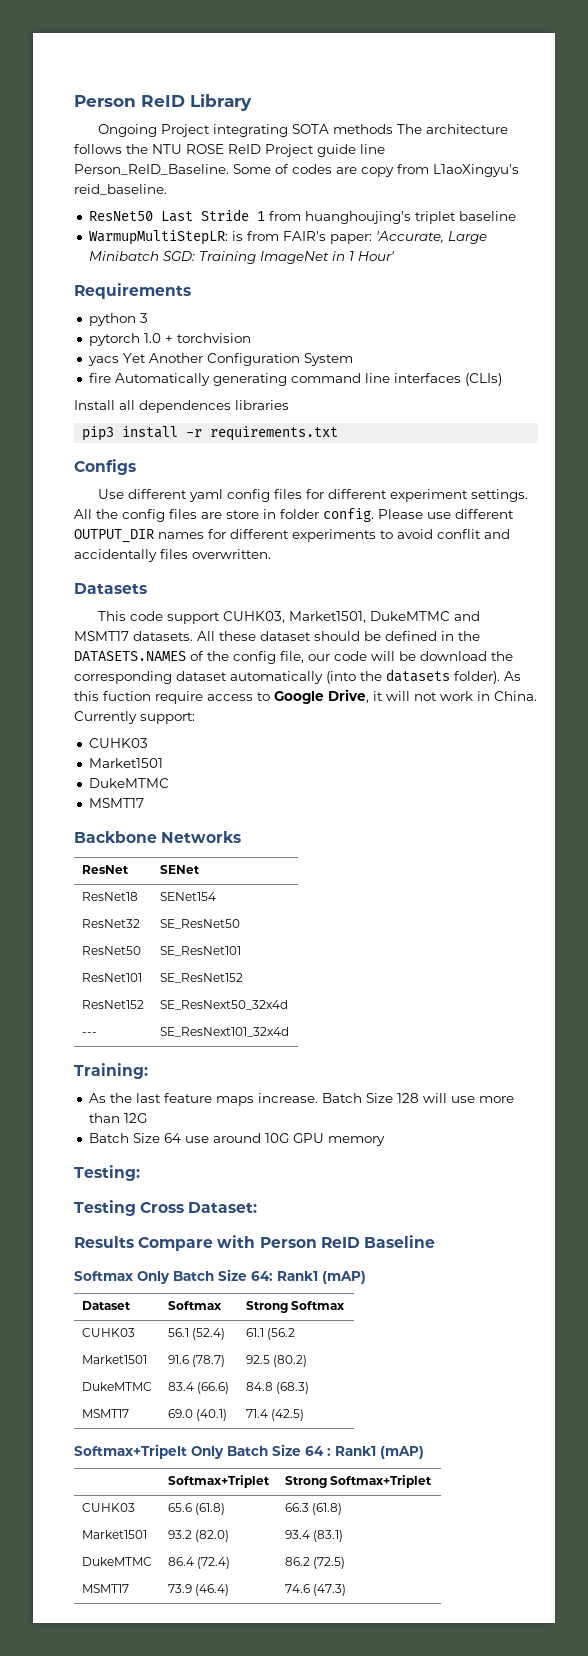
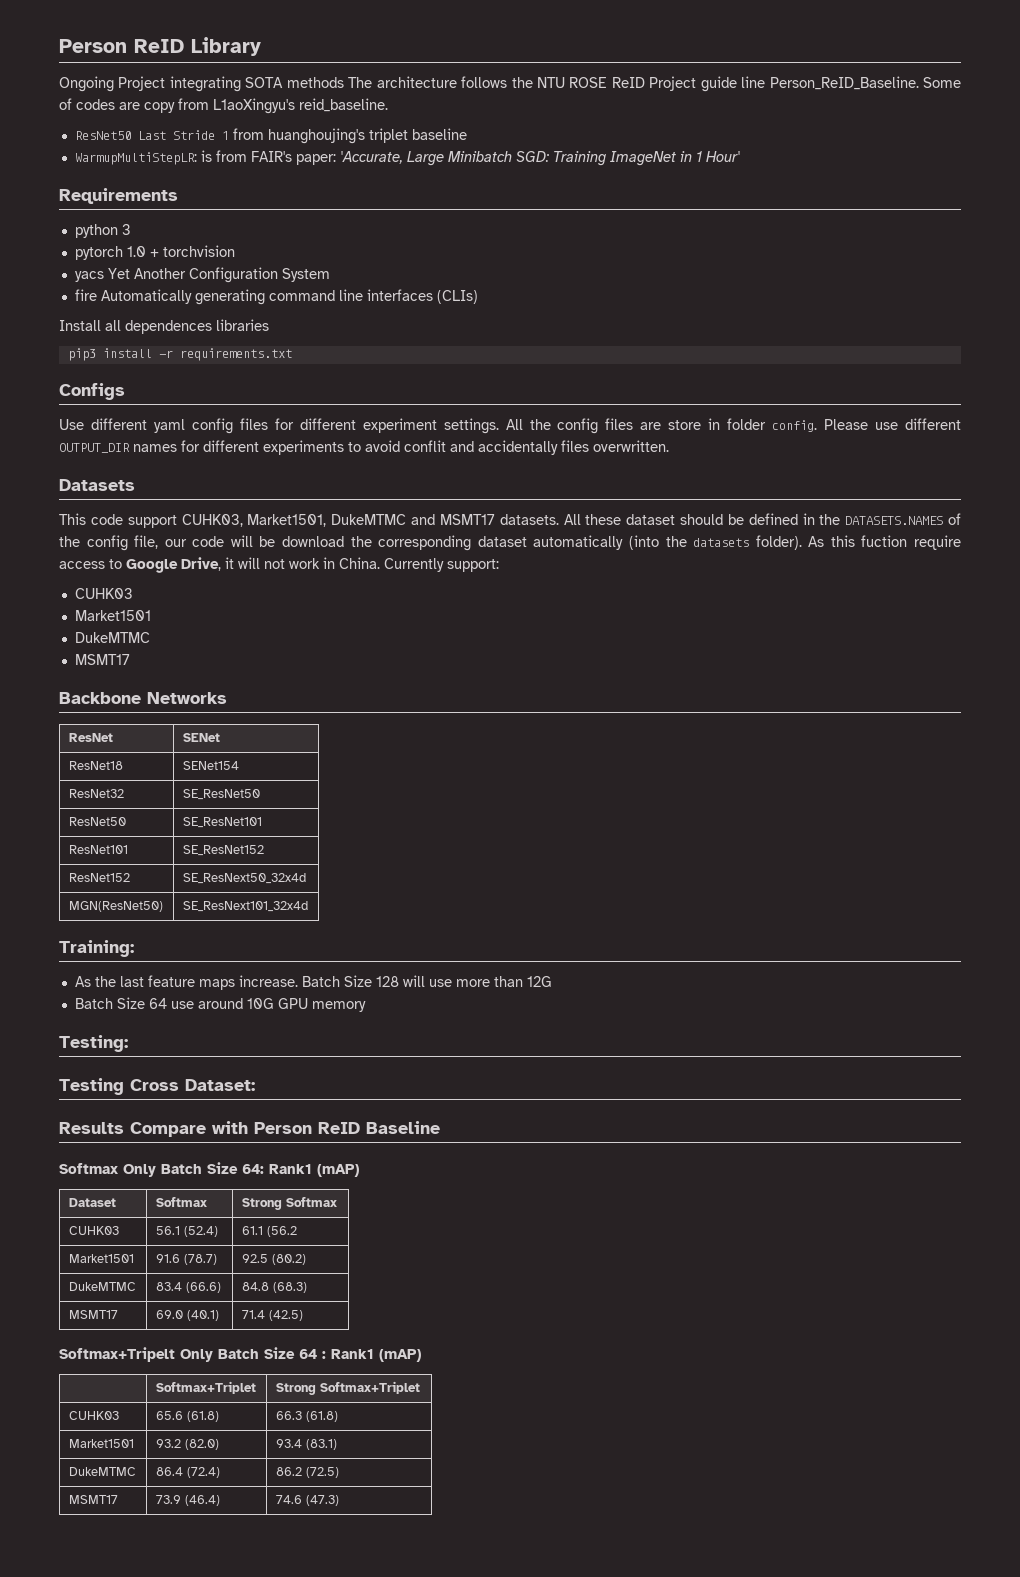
- --- | SE_ResNext101_32x4d
+ MGN(ResNet50) | SE_ResNext101_32x4d

